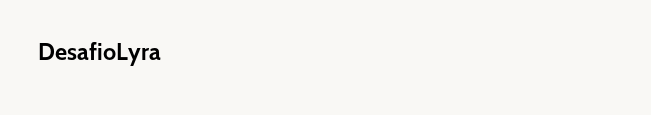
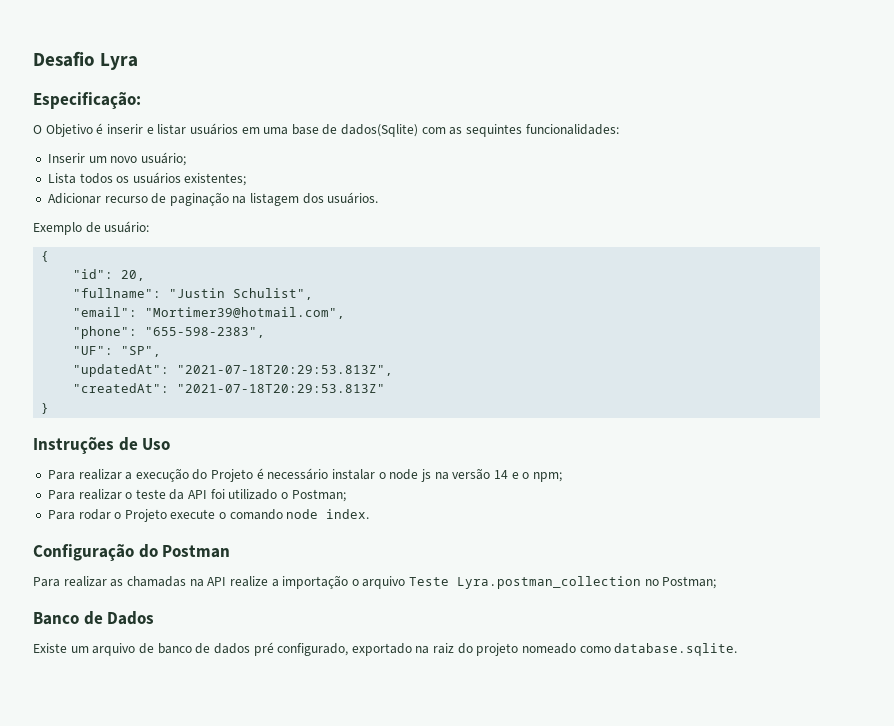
- DesafioLyra
+ Desafio Lyra
+ Especificação:
+ O Objetivo é inserir e listar usuários em uma base de dados(Sqlite) com as sequintes funcionalidades:
+ Inserir um novo usuário;
+ Lista todos os usuários existentes;
+ Adicionar recurso de paginação na listagem dos usuários.
+ Exemplo de usuário:
+ {
+ "id": 20,
+ "fullname": "Justin Schulist",
+ "email": "Mortimer39@hotmail.com",
+ "phone": "655-598-2383",
+ "UF": "SP",
+ "updatedAt": "2021-07-18T20:29:53.813Z",
+ "createdAt": "2021-07-18T20:29:53.813Z"
+ }
+ Instruções de Uso
+ Para realizar a execução do Projeto é necessário instalar o node js na versão 14 e o npm;
+ Para realizar o teste da API foi utilizado o Postman;
+ Para rodar o Projeto execute o comando node index.
+ Configuração do Postman
+ Para realizar as chamadas na API realize a importação o arquivo Teste Lyra.postman_collection no Postman;
+ Banco de Dados
+ Existe um arquivo de banco de dados pré configurado, exportado na raiz do projeto nomeado como database.sqlite.

